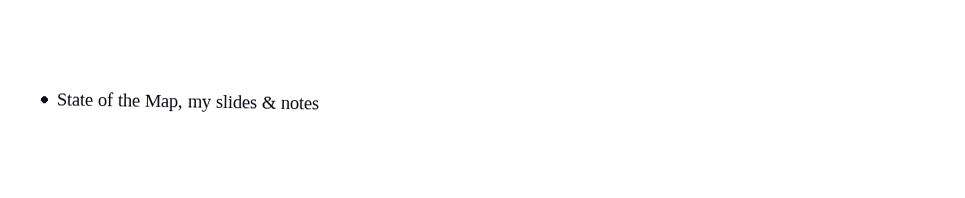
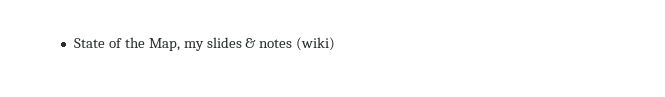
- State of the Map, my slides & notes
+ State of the Map, my slides & notes (wiki)

